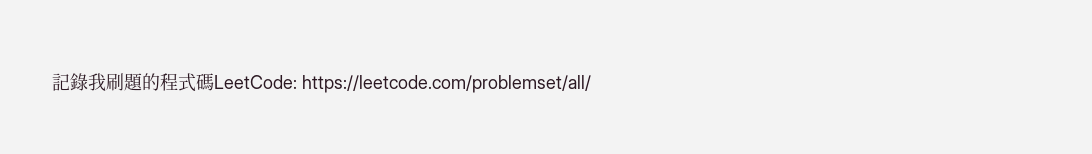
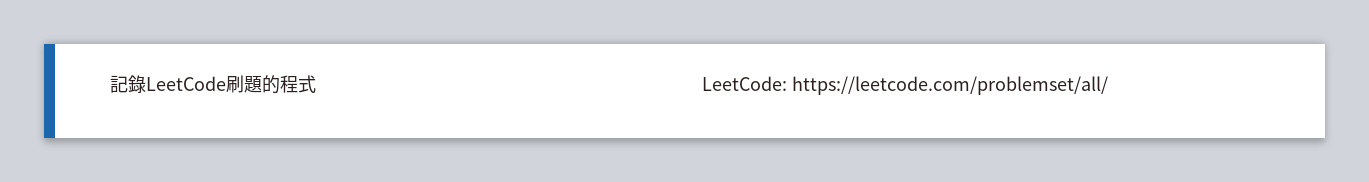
- 記錄我刷題的程式碼LeetCode: https://leetcode.com/problemset/all/
+ 記錄LeetCode刷題的程式
+ LeetCode: https://leetcode.com/problemset/all/

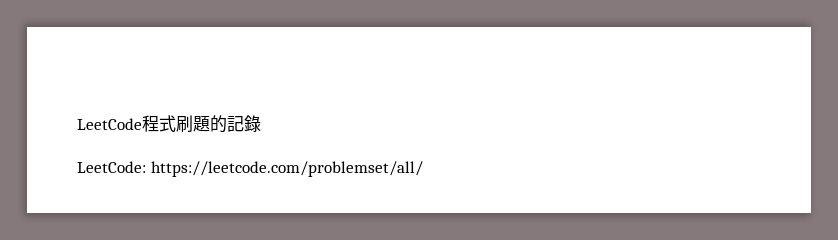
- 記錄LeetCode刷題的程式
+ LeetCode程式刷題的記錄

